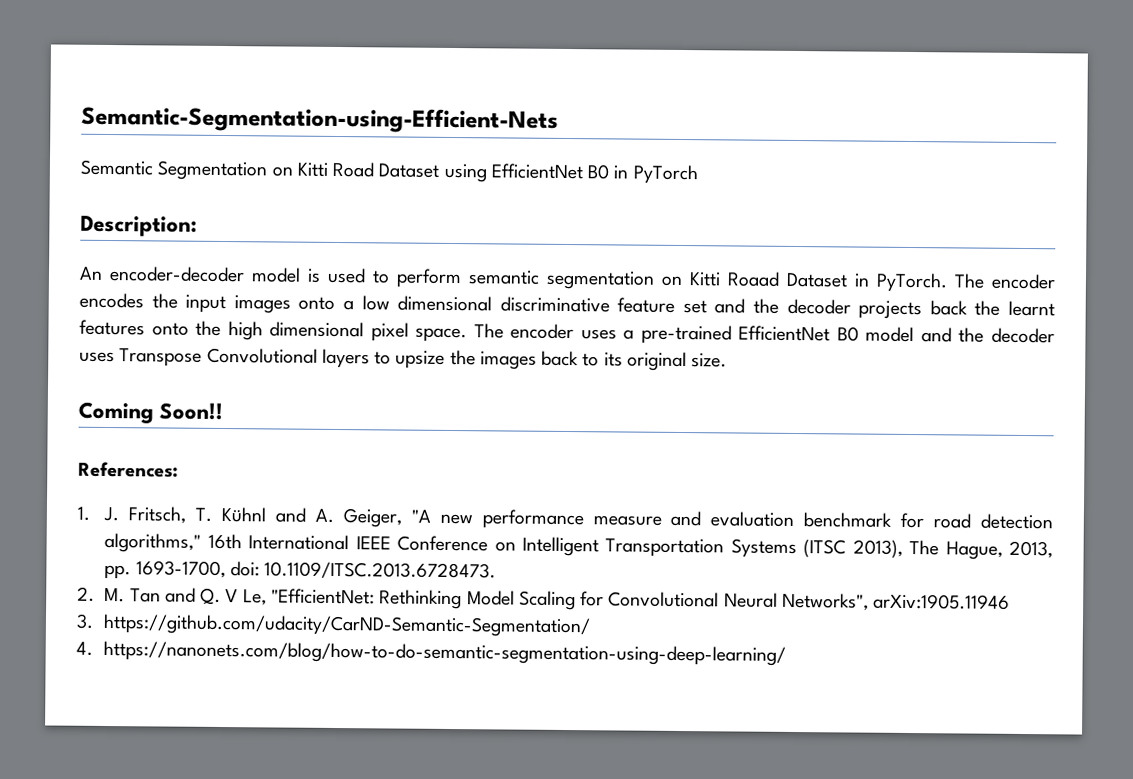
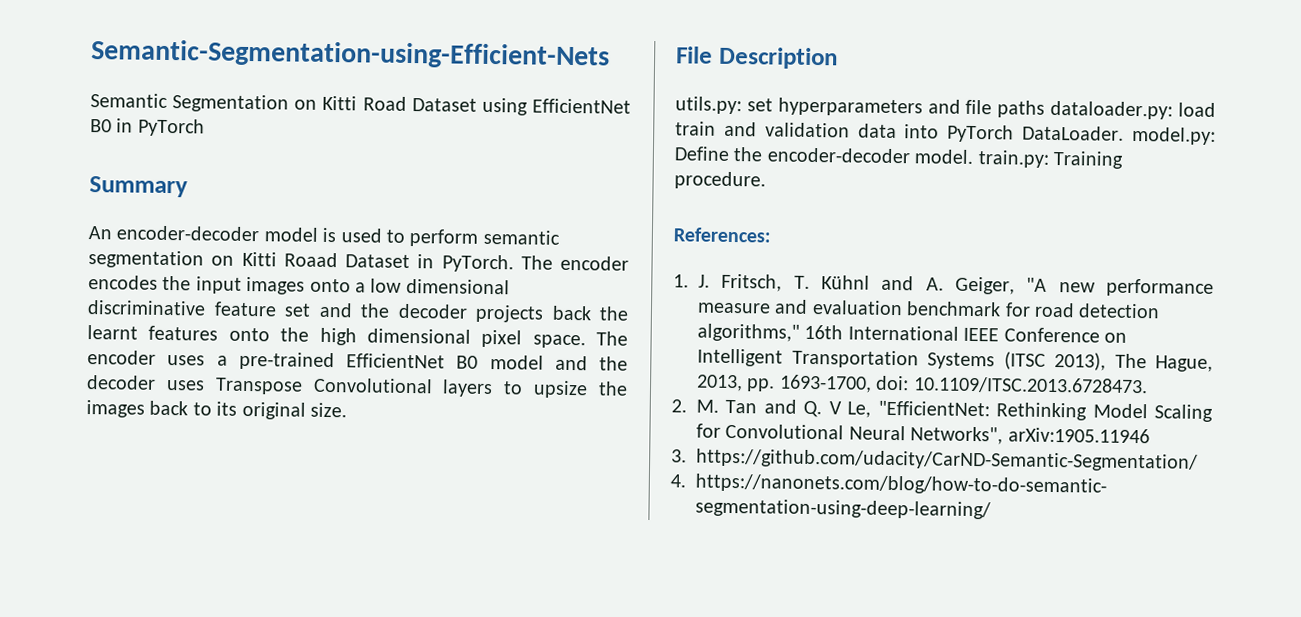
- Description:
+ Summary
- Coming Soon!!
+ File Description
+ utils.py: set hyperparameters and file paths dataloader.py: load train and validation data into PyTorch DataLoader. model.py: Define the encoder-decoder model. train.py: Training procedure.

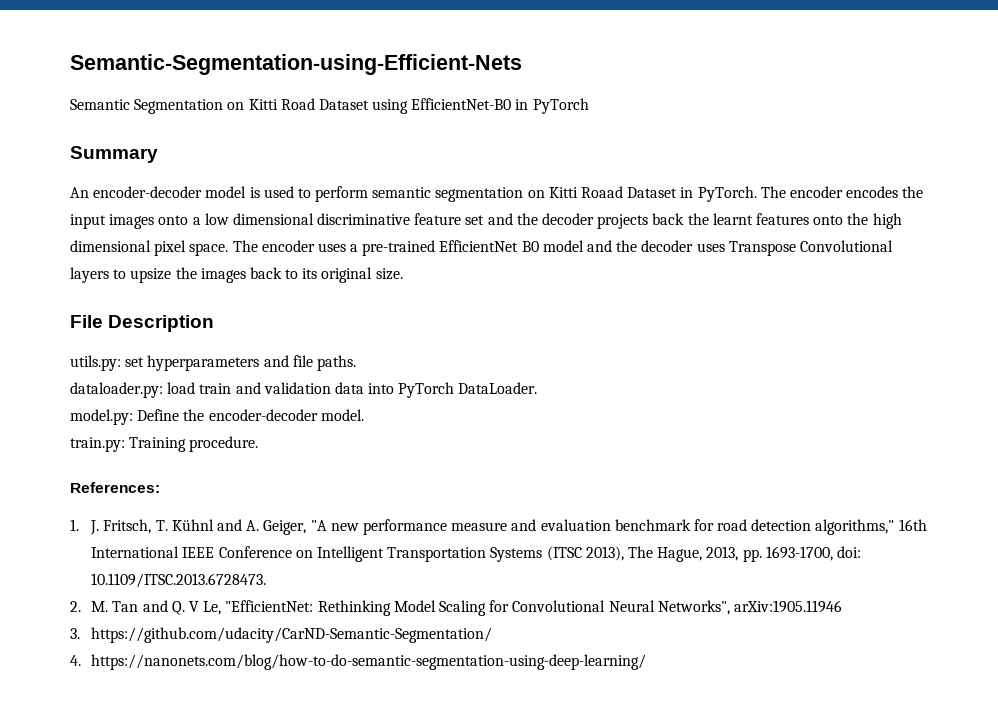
- Semantic Segmentation on Kitti Road Dataset using EfficientNet B0 in PyTorch
+ Semantic Segmentation on Kitti Road Dataset using EfficientNet-B0 in PyTorch
- utils.py: set hyperparameters and file paths dataloader.py: load train and validation data into PyTorch DataLoader. model.py: Define the encoder-decoder model. train.py: Training procedure.
+ utils.py: set hyperparameters and file paths.
+ dataloader.py: load train and validation data into PyTorch DataLoader.
+ model.py: Define the encoder-decoder model.
+ train.py: Training procedure.

